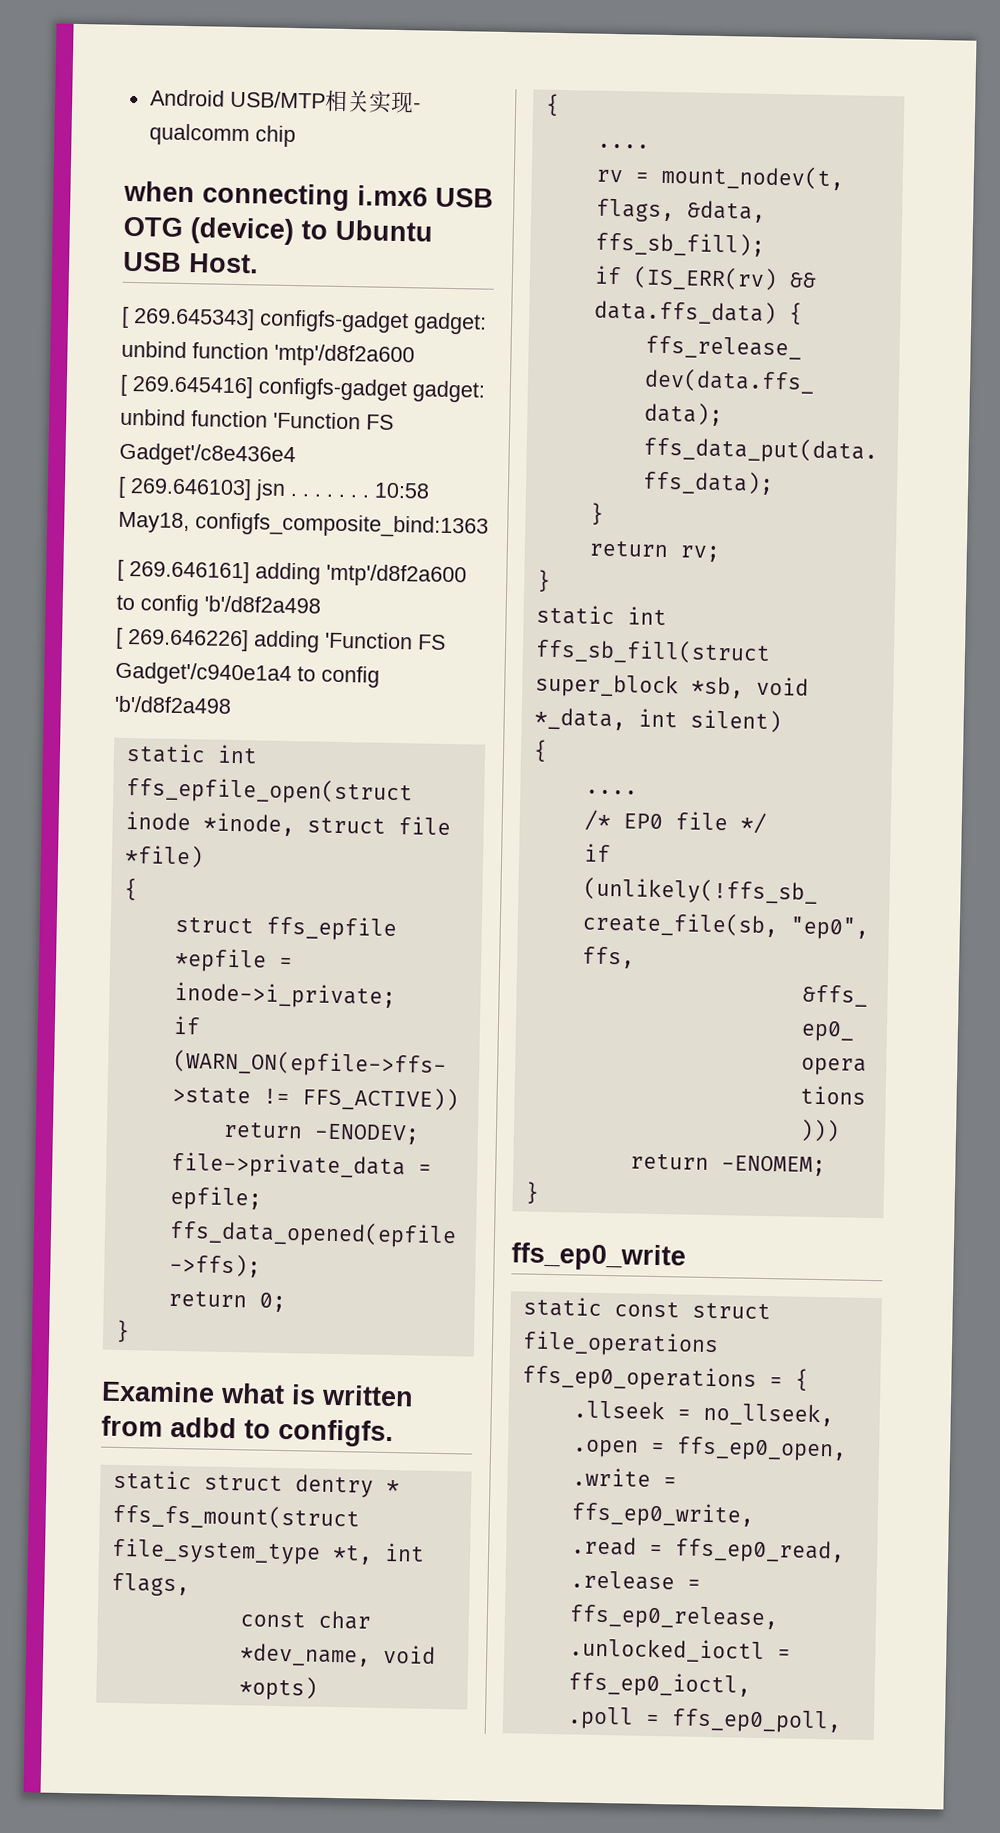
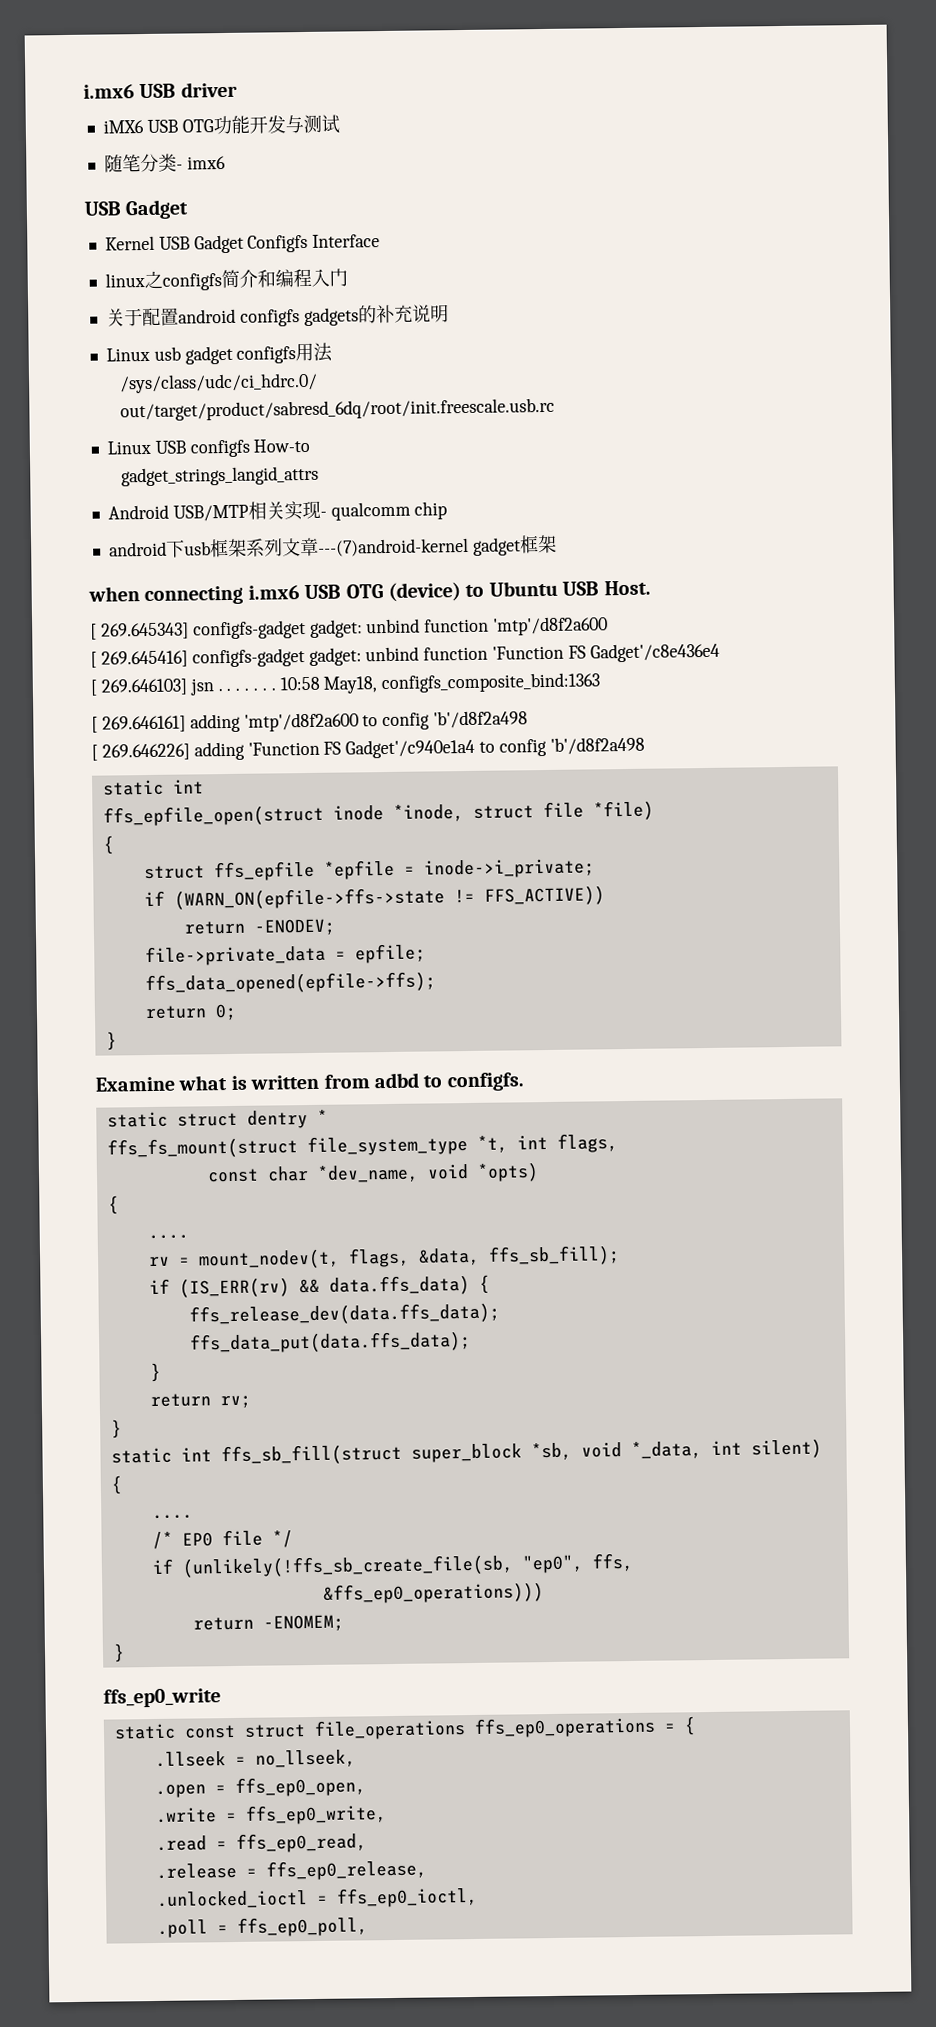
+ i.mx6 USB driver
+ iMX6 USB OTG功能开发与测试
+ 随笔分类- imx6
+ USB Gadget
+ Kernel USB Gadget Configfs Interface
+ linux之configfs简介和编程入门
+ 关于配置android configfs gadgets的补充说明
+ Linux usb gadget configfs用法
+ /sys/class/udc/ci_hdrc.0/
+ out/target/product/sabresd_6dq/root/init.freescale.usb.rc
+ Linux USB configfs How-to
+ gadget_strings_langid_attrs
+ android下usb框架系列文章---(7)android-kernel gadget框架

